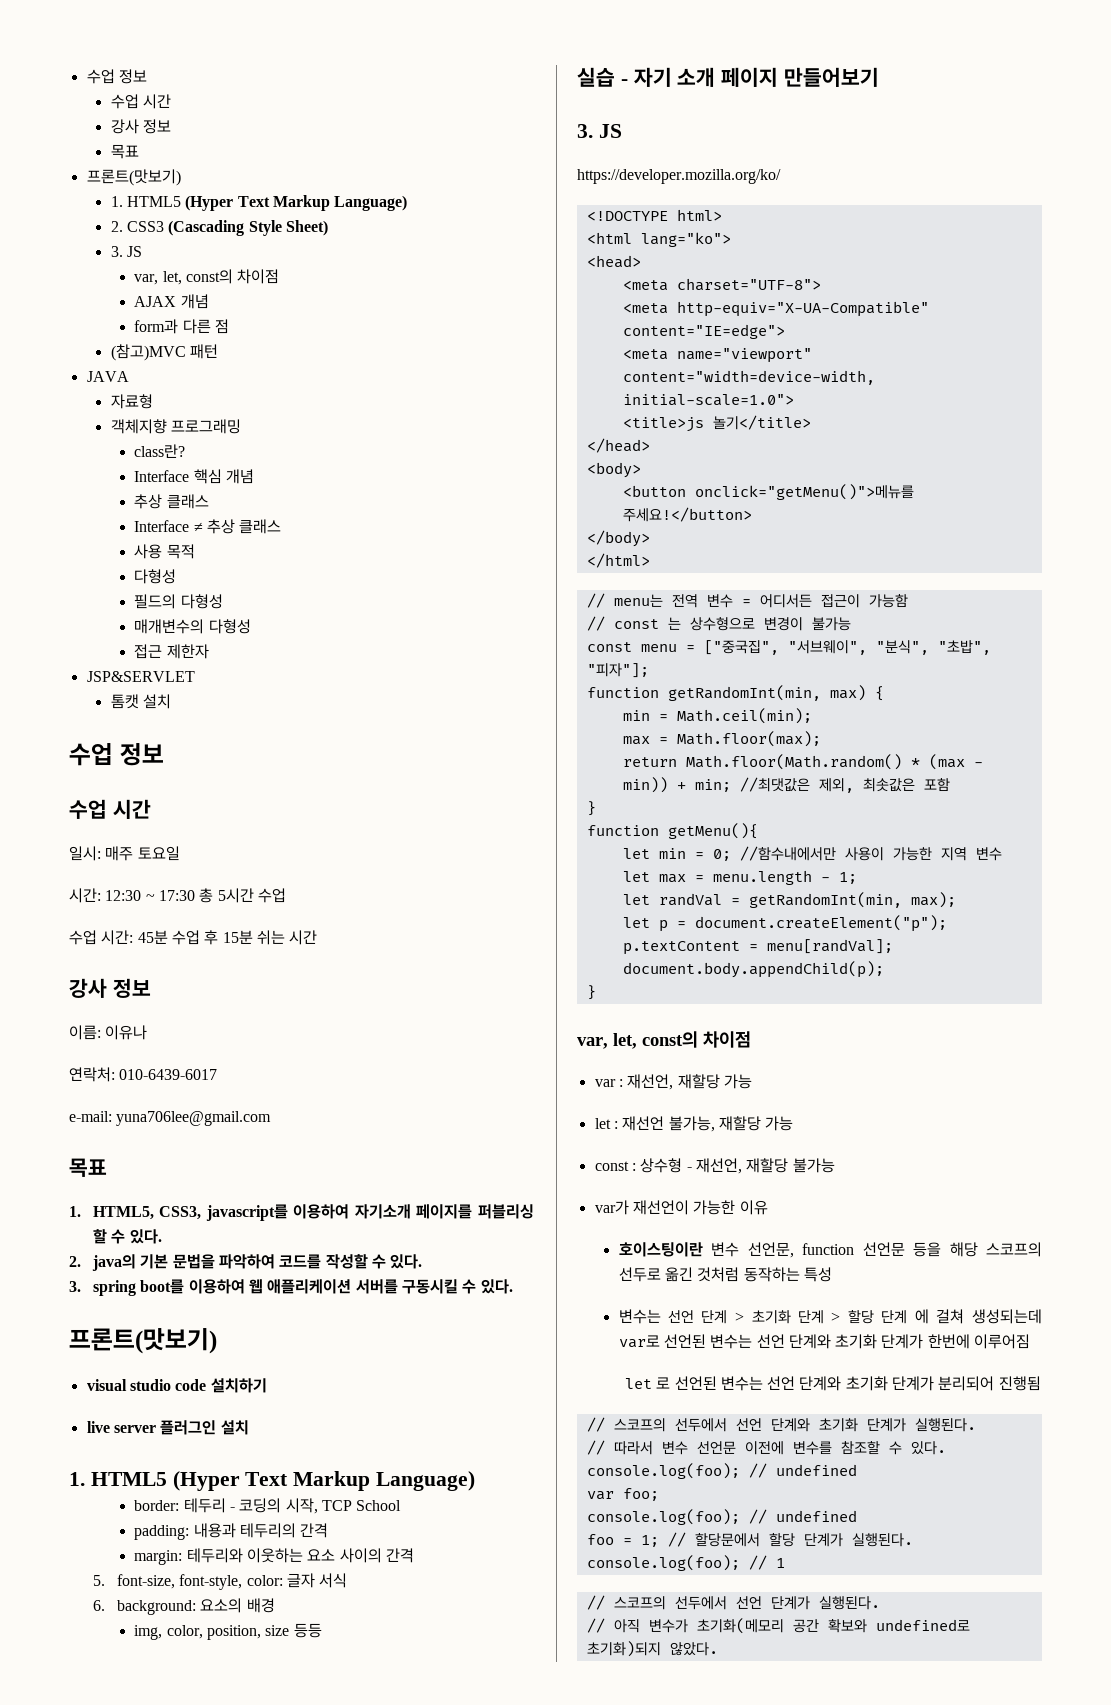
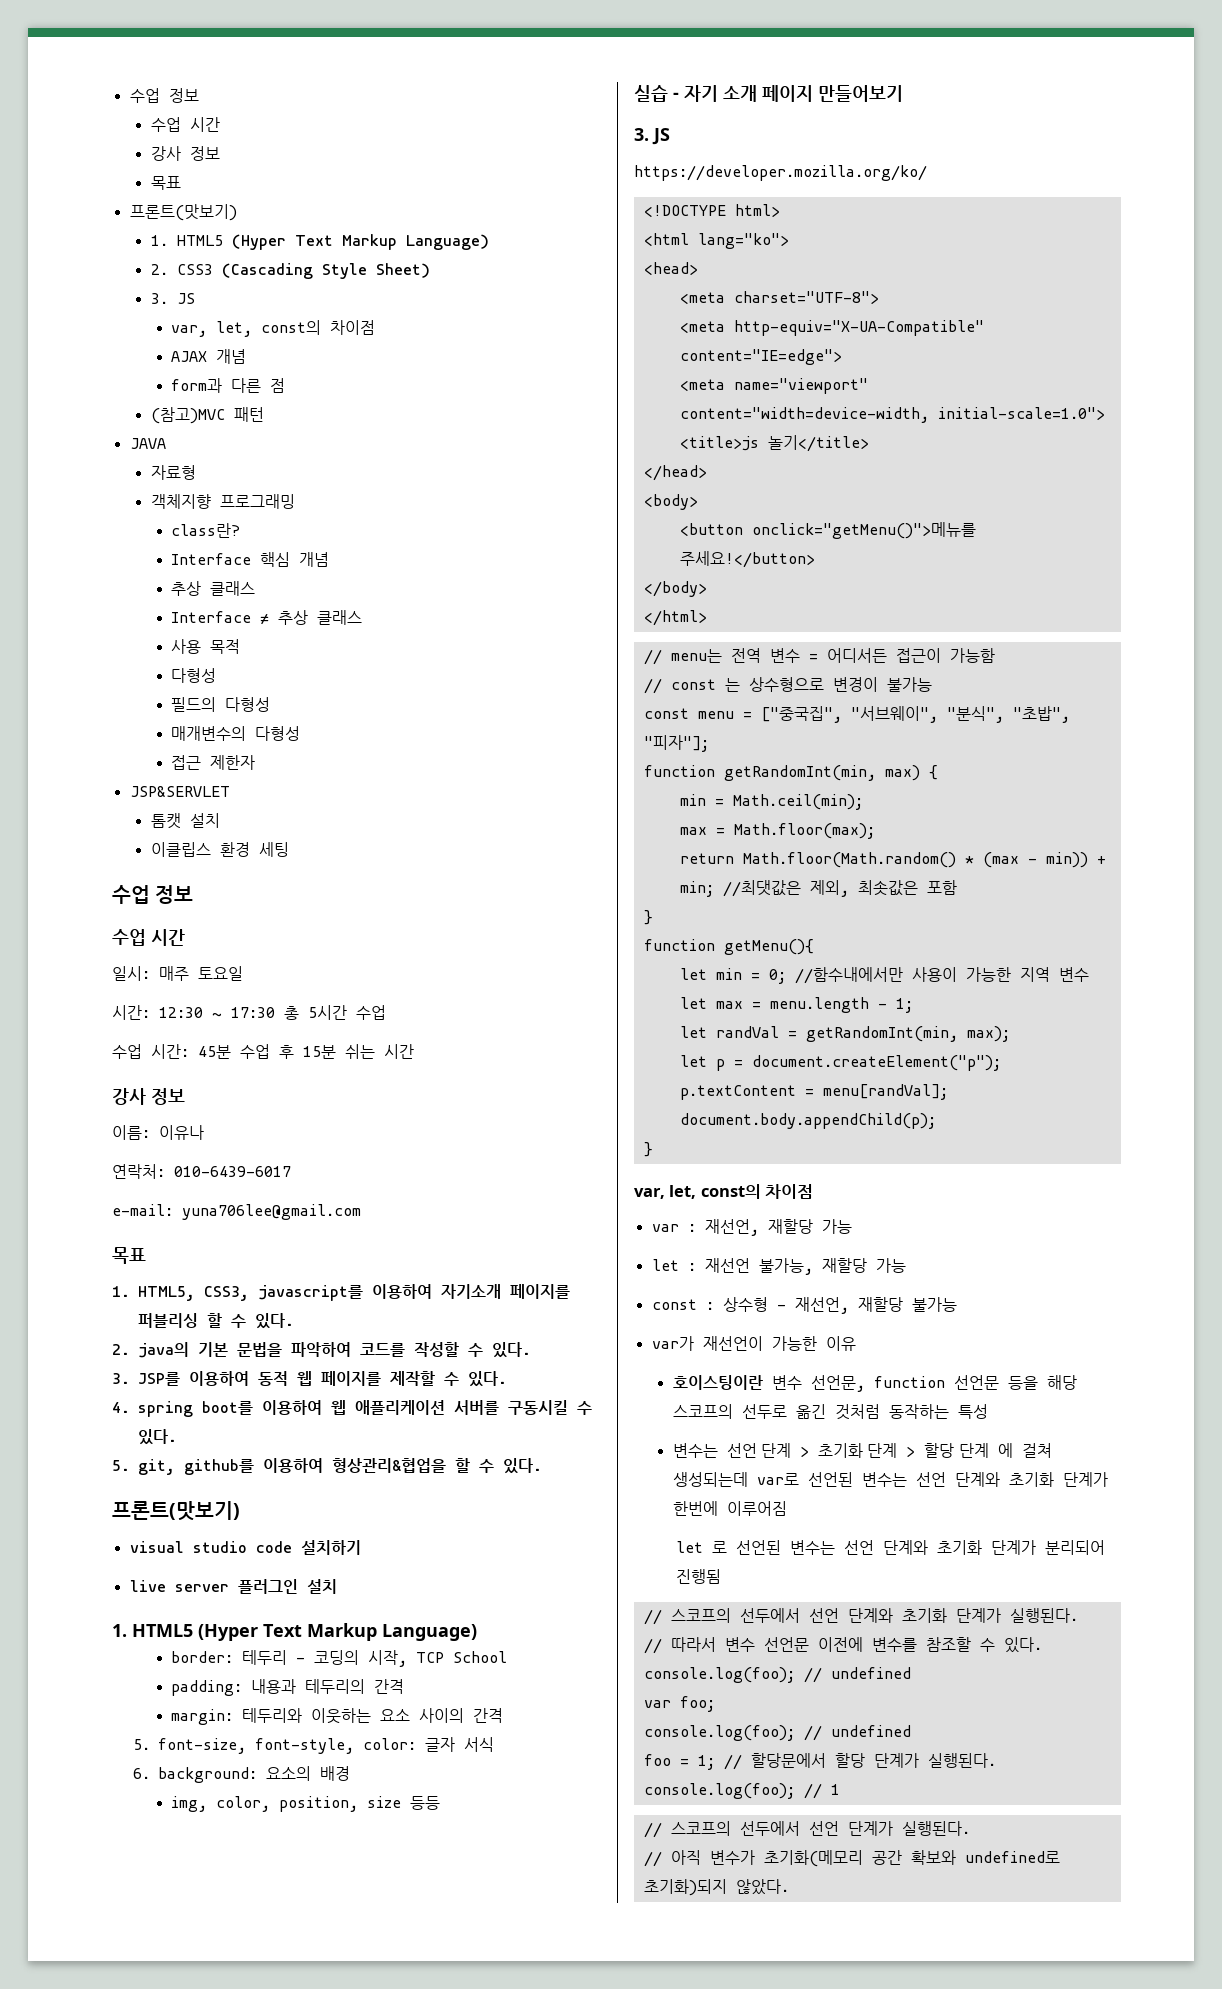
+ 이클립스 환경 세팅
- 3. spring boot를 이용하여 웹 애플리케이션 서버를 구동시킬 수 있다.
+ 3. JSP를 이용하여 동적 웹 페이지를 제작할 수 있다.
+ 4. spring boot를 이용하여 웹 애플리케이션 서버를 구동시킬 수 있다.
+ 5. git, github를 이용하여 형상관리&협업을 할 수 있다.

